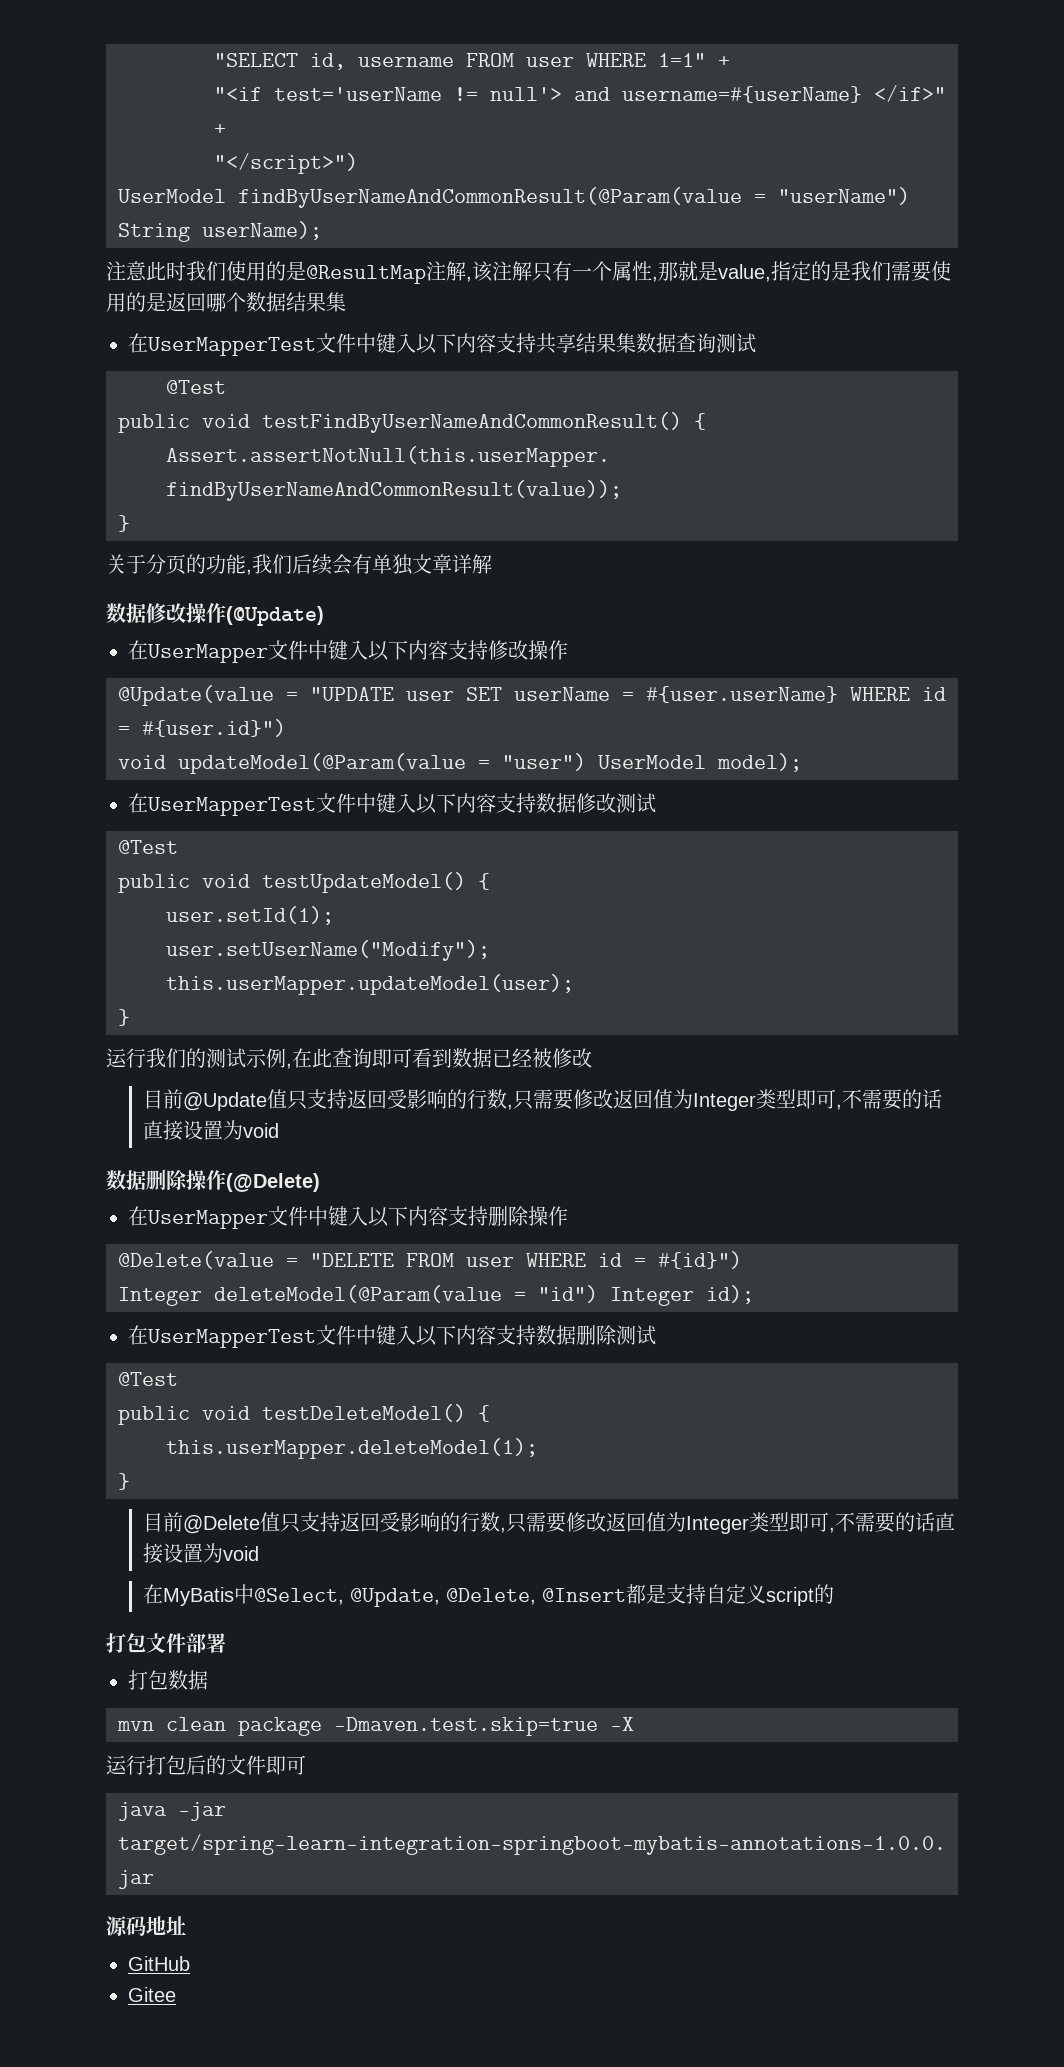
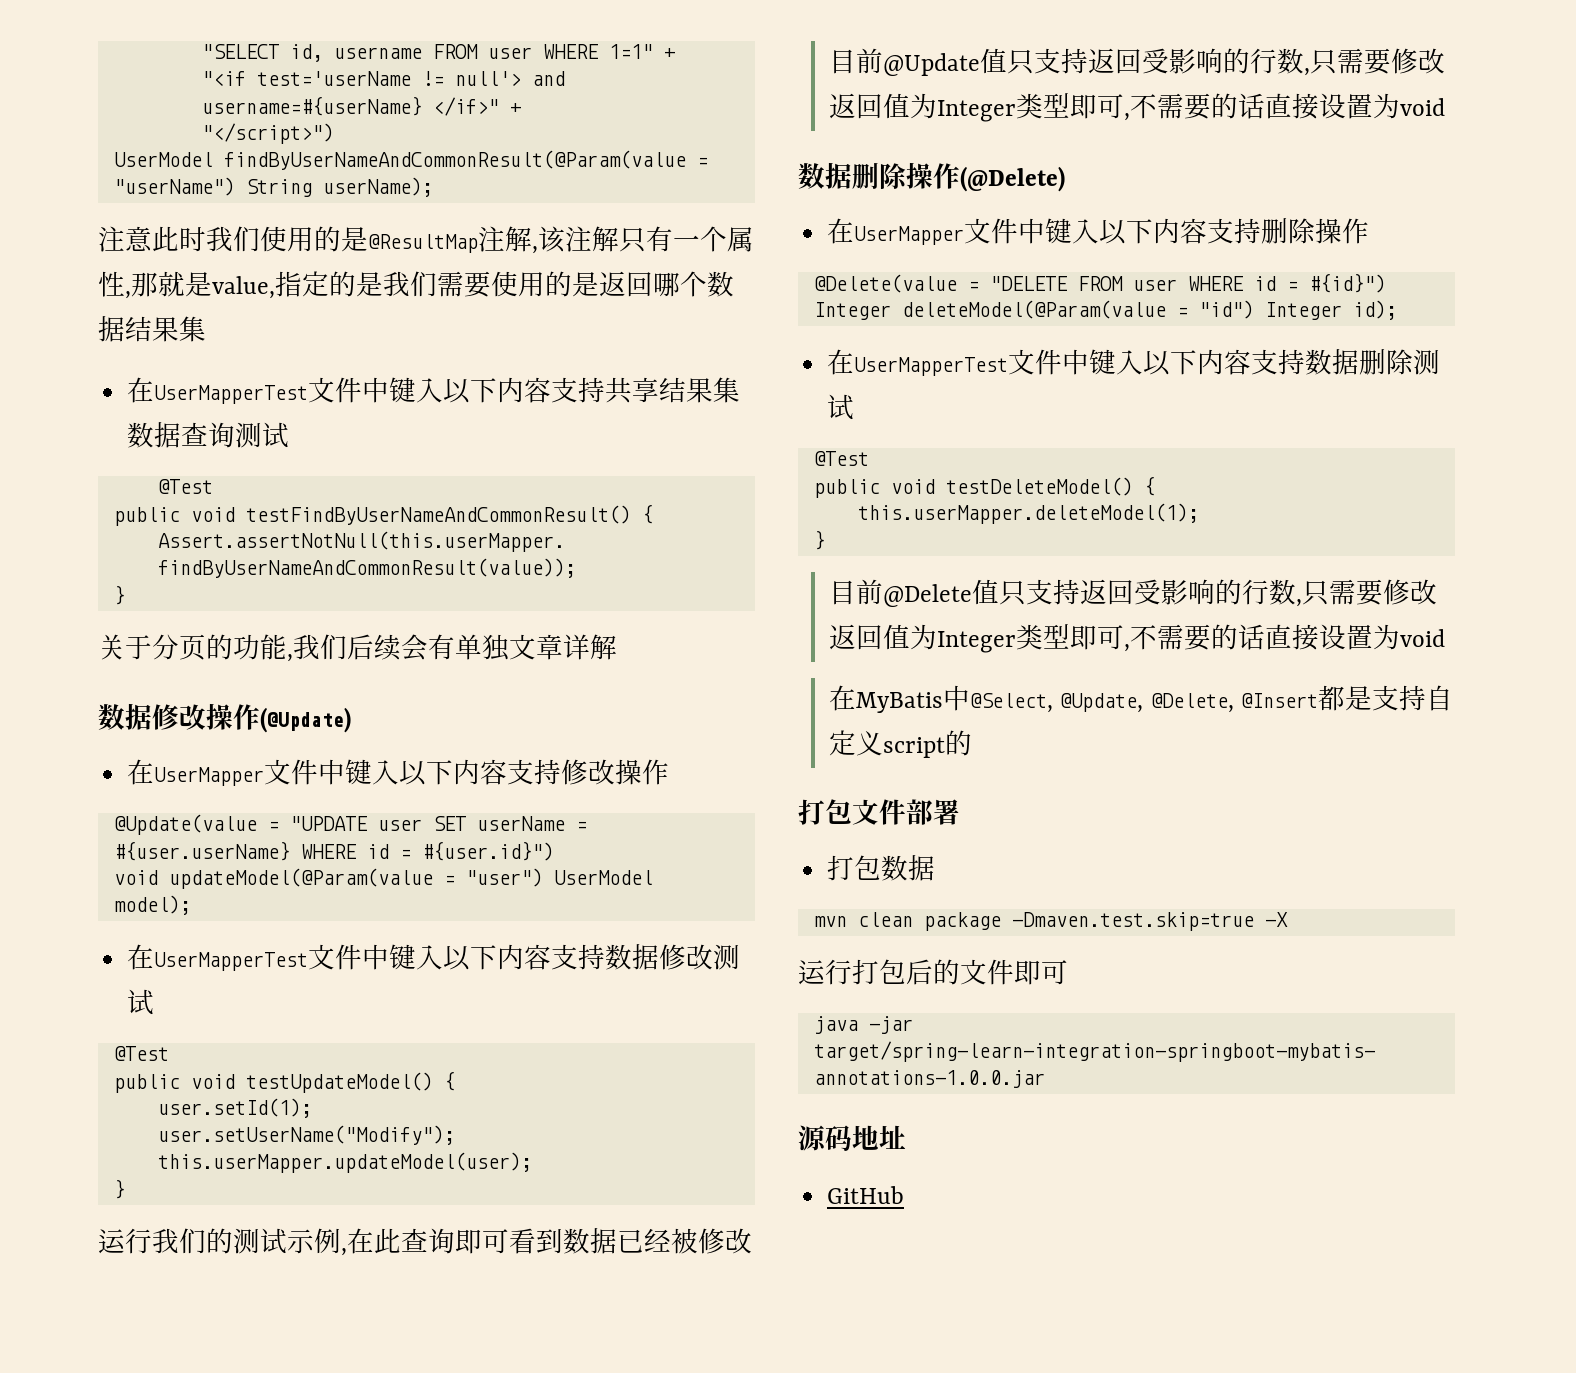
- Gitee

